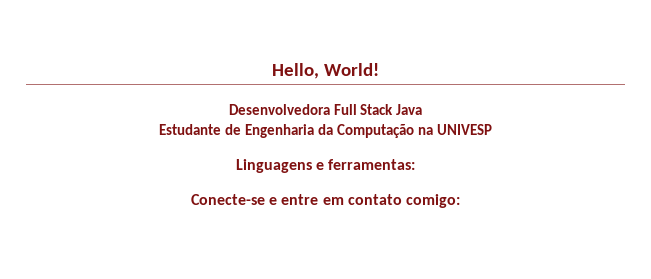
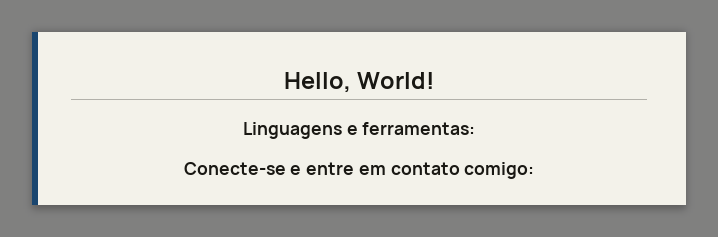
- Desenvolvedora Full Stack Java
- Estudante de Engenharia da Computação na UNIVESP

